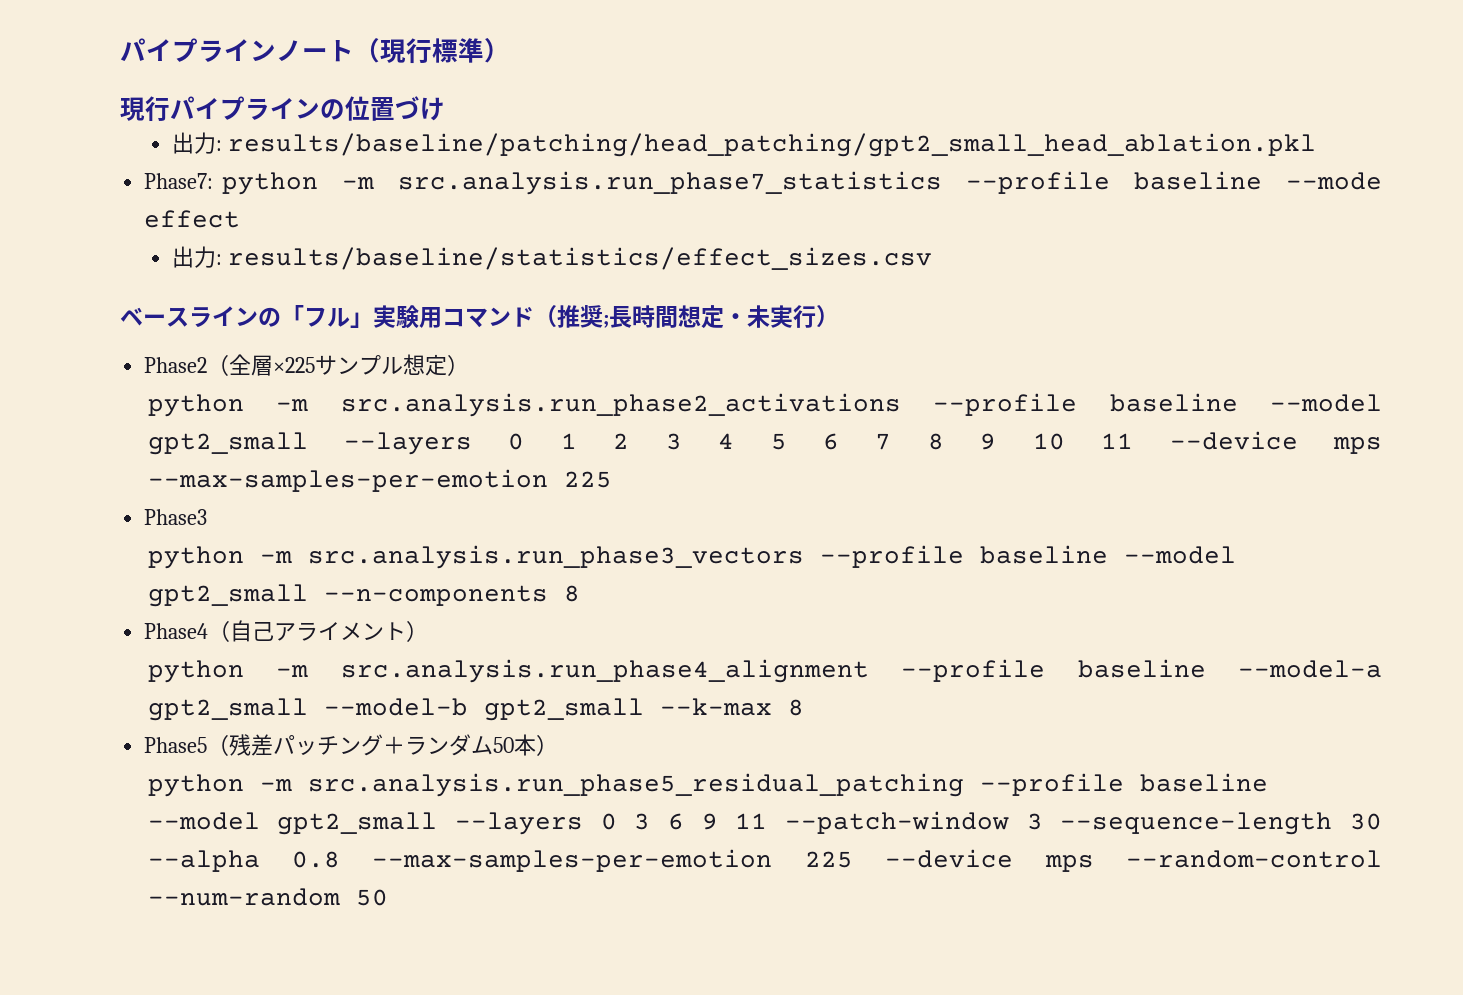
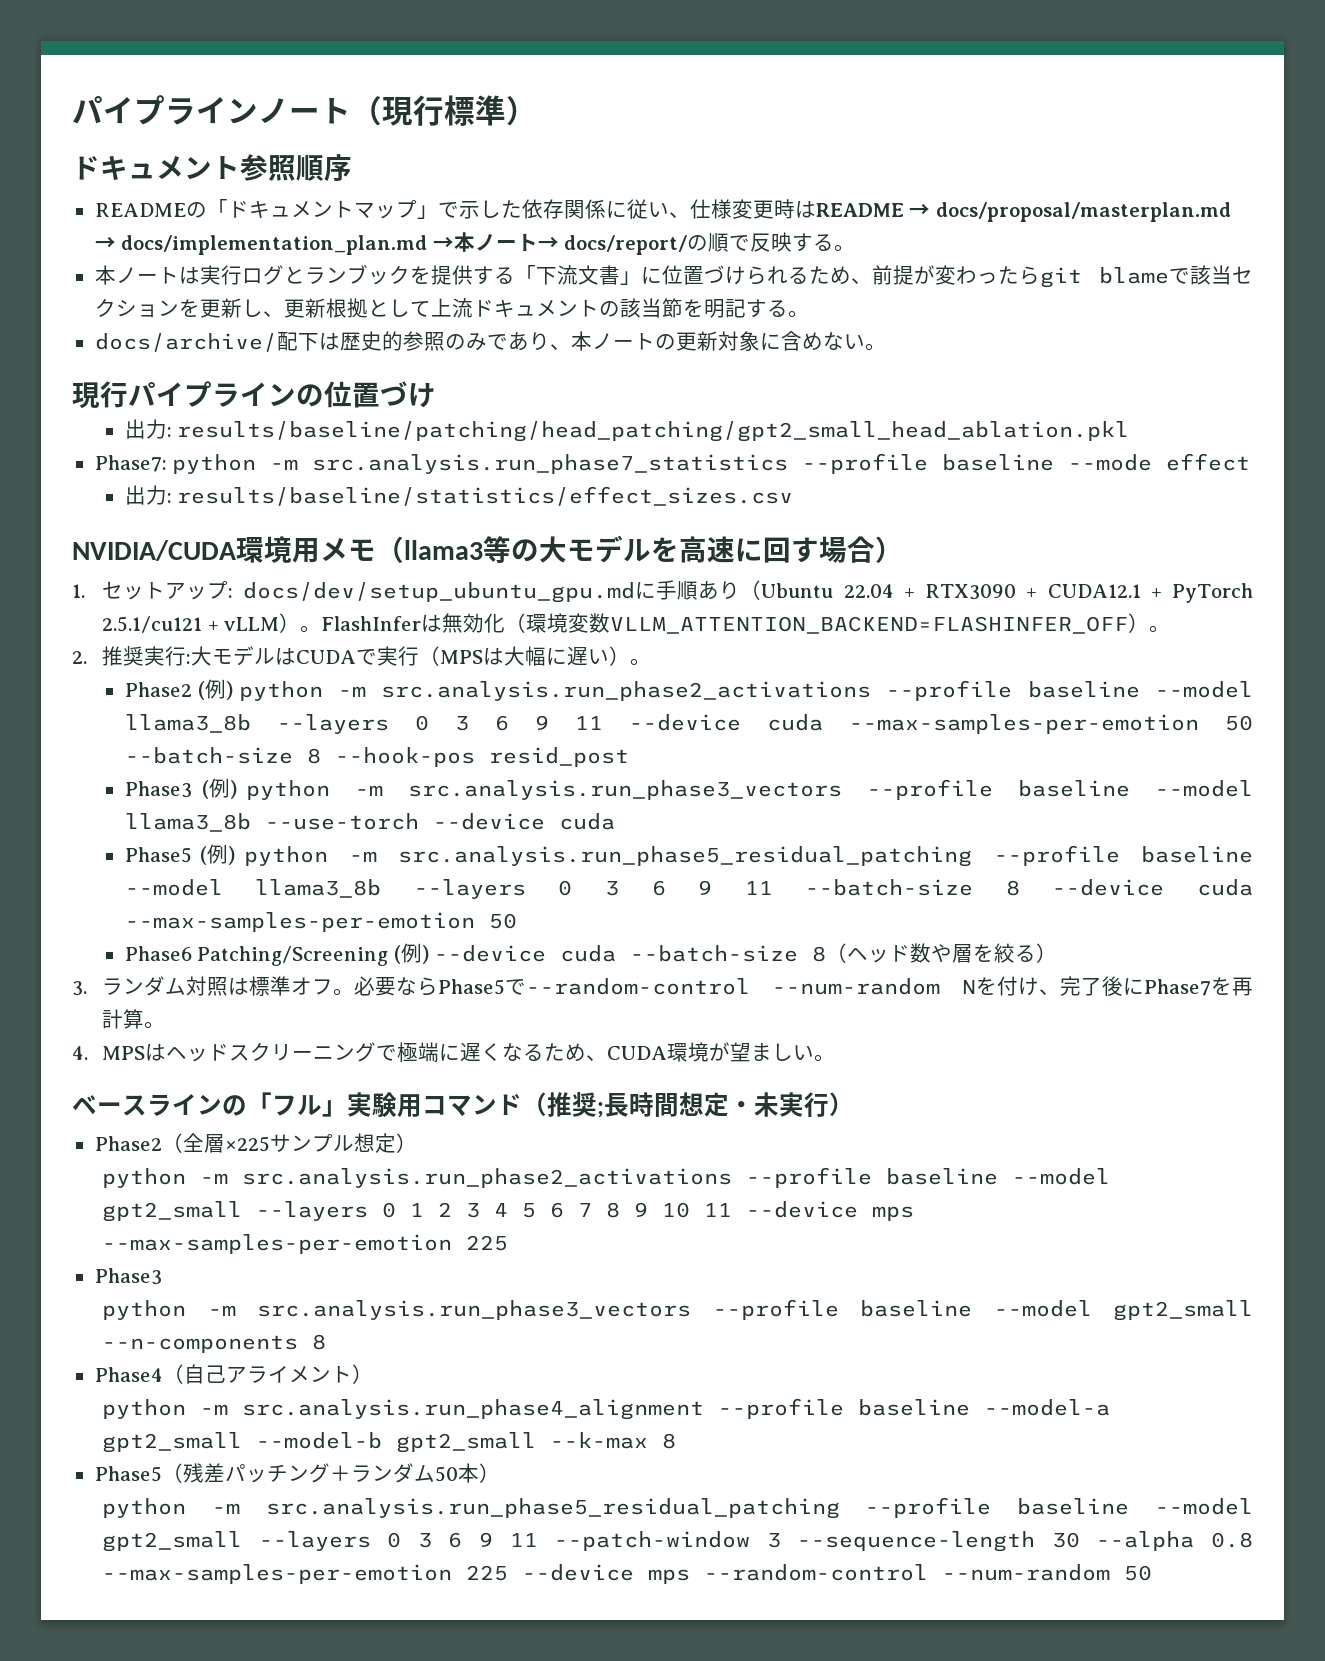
+ ドキュメント参照順序
+ READMEの「ドキュメントマップ」で示した依存関係に従い、仕様変更時はREADME → docs/proposal/masterplan.md → docs/implementation_plan.md →本ノート→ docs/report/の順で反映する。
+ 本ノートは実行ログとランブックを提供する「下流文書」に位置づけられるため、前提が変わったらgit blameで該当セクションを更新し、更新根拠として上流ドキュメントの該当節を明記する。
+ docs/archive/配下は歴史的参照のみであり、本ノートの更新対象に含めない。
+ NVIDIA/CUDA環境用メモ（llama3等の大モデルを高速に回す場合）
+ 1.セットアップ: docs/dev/setup_ubuntu_gpu.mdに手順あり（Ubuntu 22.04 + RTX3090 + CUDA12.1 + PyTorch 2.5.1/cu121 + vLLM）。FlashInferは無効化（環境変数VLLM_ATTENTION_BACKEND=FLASHINFER_OFF）。
+ 2.推奨実行:大モデルはCUDAで実行（MPSは大幅に遅い）。
+ Phase2 (例) python -m src.analysis.run_phase2_activations --profile baseline --model llama3_8b --layers 0 3 6 9 11 --device cuda --max-samples-per-emotion 50 --batch-size 8 --hook-pos resid_post
+ Phase3 (例) python -m src.analysis.run_phase3_vectors --profile baseline --model llama3_8b --use-torch --device cuda
+ Phase5 (例) python -m src.analysis.run_phase5_residual_patching --profile baseline --model llama3_8b --layers 0 3 6 9 11 --batch-size 8 --device cuda --max-samples-per-emotion 50
+ Phase6 Patching/Screening (例) --device cuda --batch-size 8（ヘッド数や層を絞る）
+ 3.ランダム対照は標準オフ。必要ならPhase5で--random-control --num-random Nを付け、完了後にPhase7を再計算。
+ 4. MPSはヘッドスクリーニングで極端に遅くなるため、CUDA環境が望ましい。

